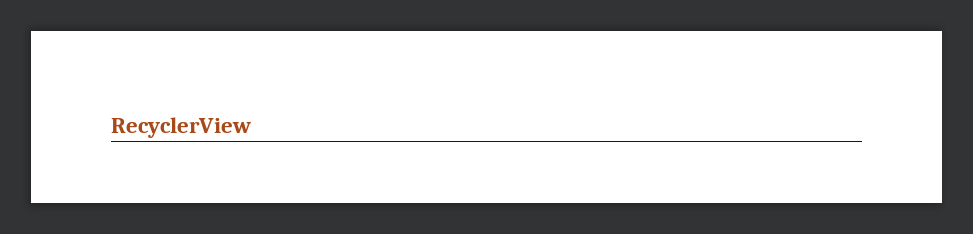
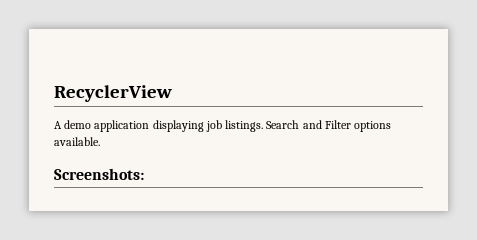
+ A demo application displaying job listings. Search and Filter options available.
+ Screenshots:

